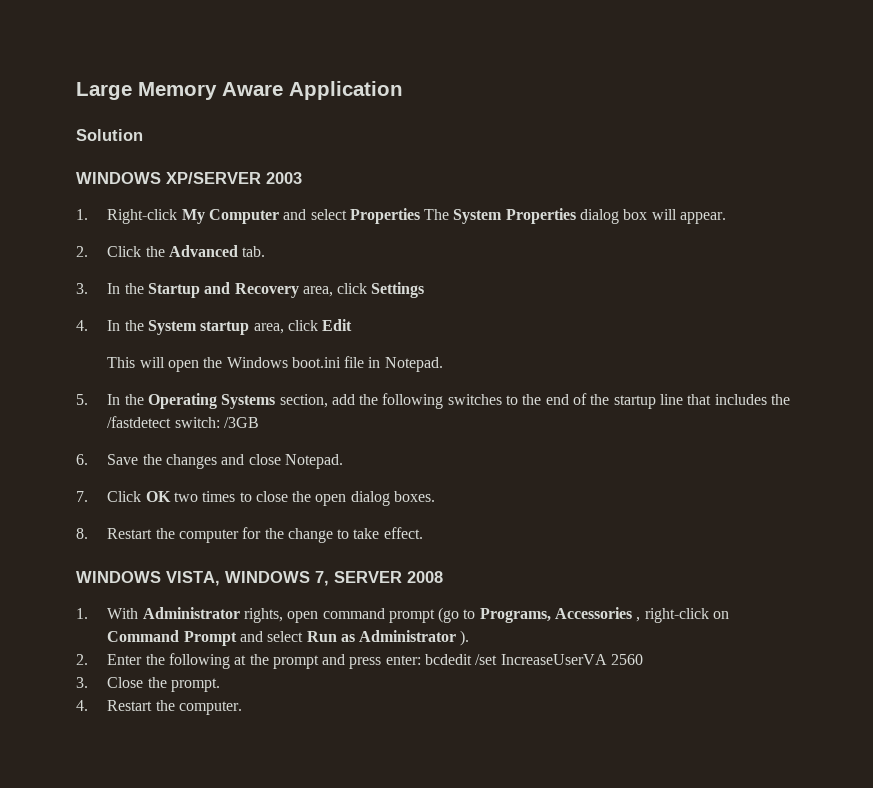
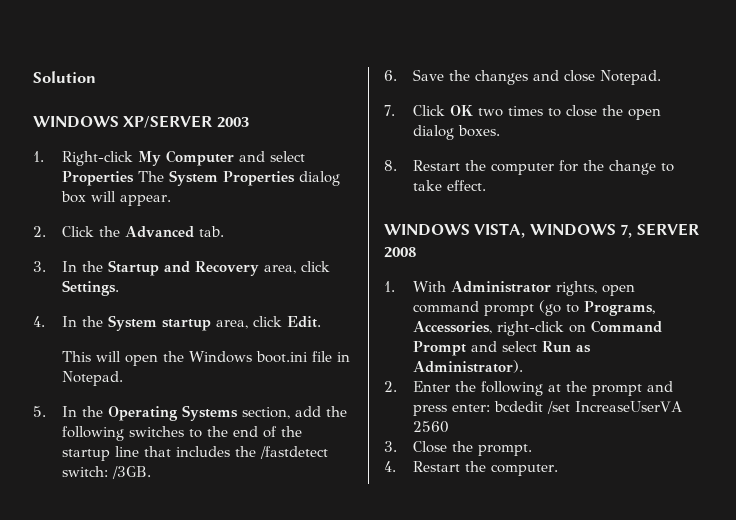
- Large Memory Aware Application
- 3. In the Startup and Recovery area, click Settings
+ 3. In the Startup and Recovery area, click Settings.
- 4. In the System startup area, click Edit
+ 4. In the System startup area, click Edit.
- 5. In the Operating Systems section, add the following switches to the end of the startup line that includes the /fastdetect switch: /3GB
+ 5. In the Operating Systems section, add the following switches to the end of the startup line that includes the /fastdetect switch: /3GB.
- 1. With Administrator rights, open command prompt (go to Programs, Accessories , right-click on Command Prompt and select Run as Administrator ).
+ 1. With Administrator rights, open command prompt (go to Programs, Accessories, right-click on Command Prompt and select Run as Administrator).

